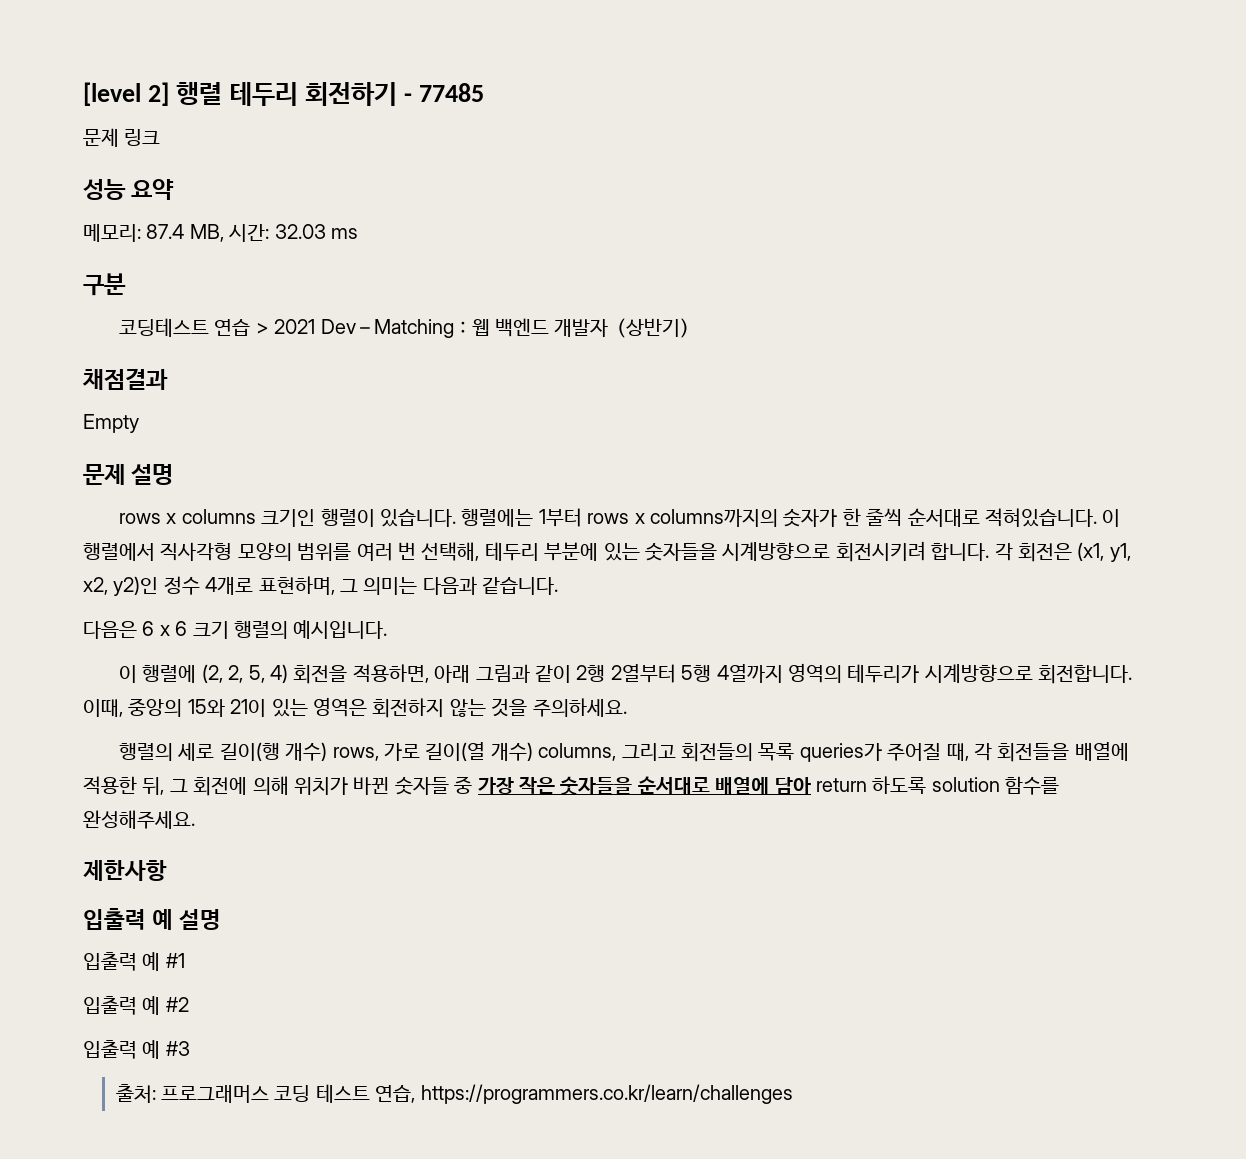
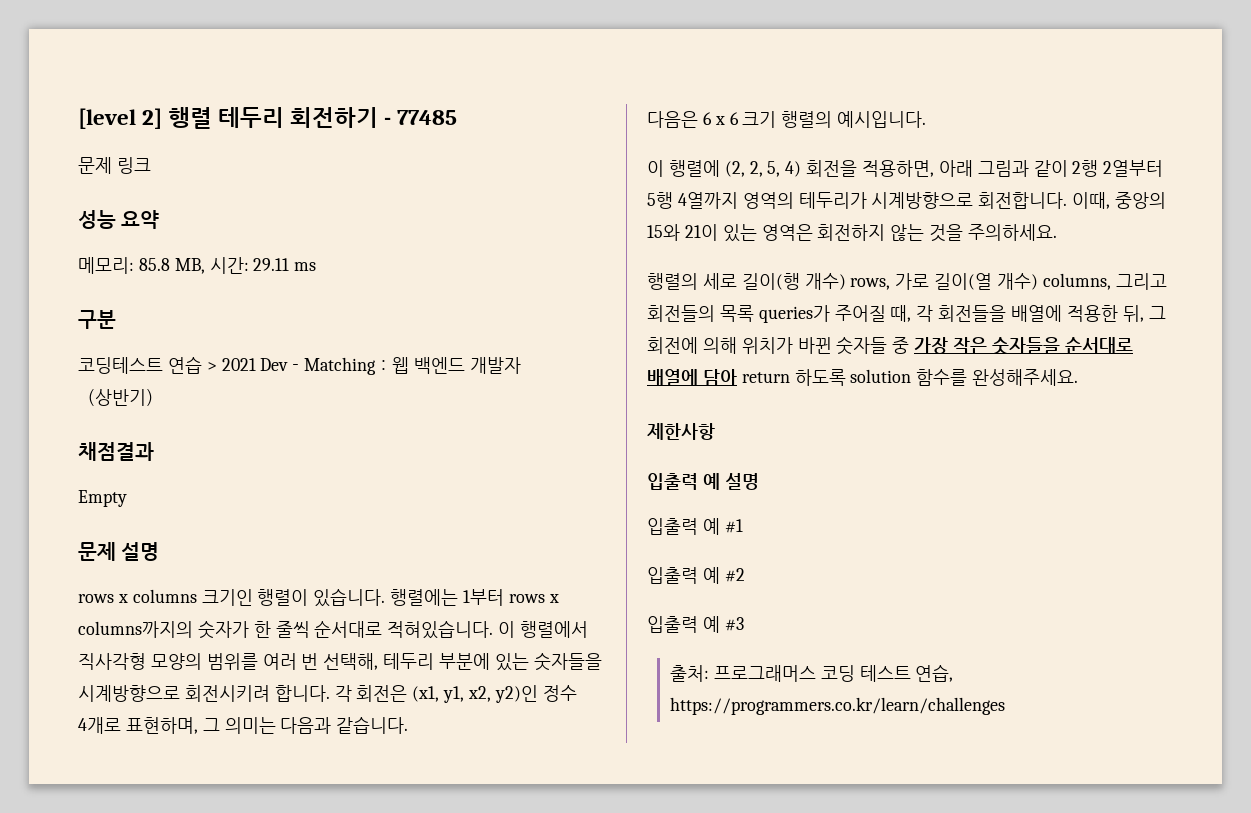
- 메모리: 87.4 MB, 시간: 32.03 ms
+ 메모리: 85.8 MB, 시간: 29.11 ms

